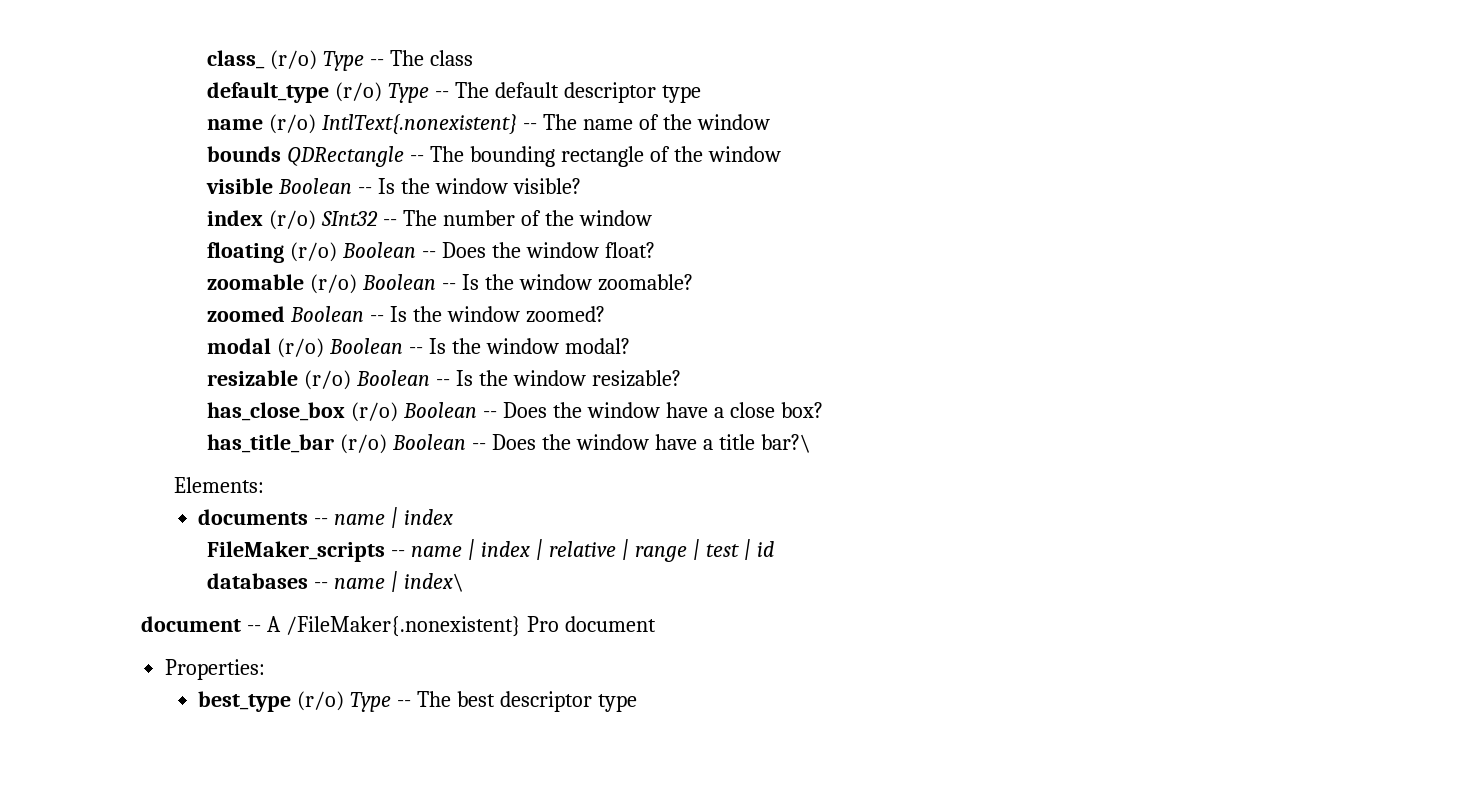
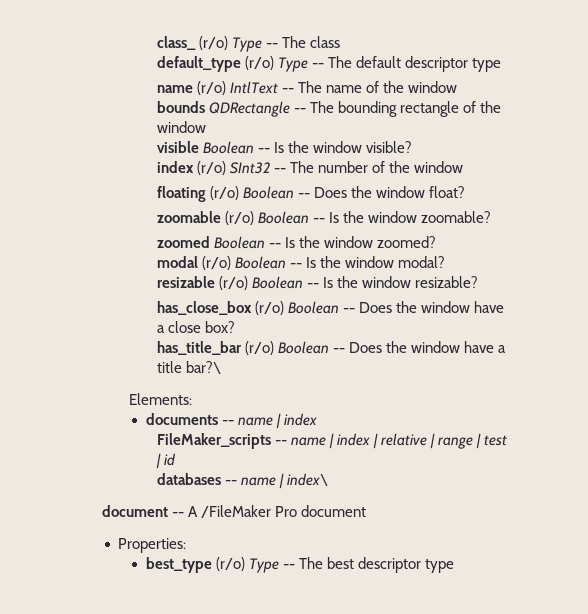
- name (r/o) IntlText{.nonexistent} -- The name of the window
+ name (r/o) IntlText -- The name of the window
- document -- A /FileMaker{.nonexistent} Pro document
+ document -- A /FileMaker Pro document

